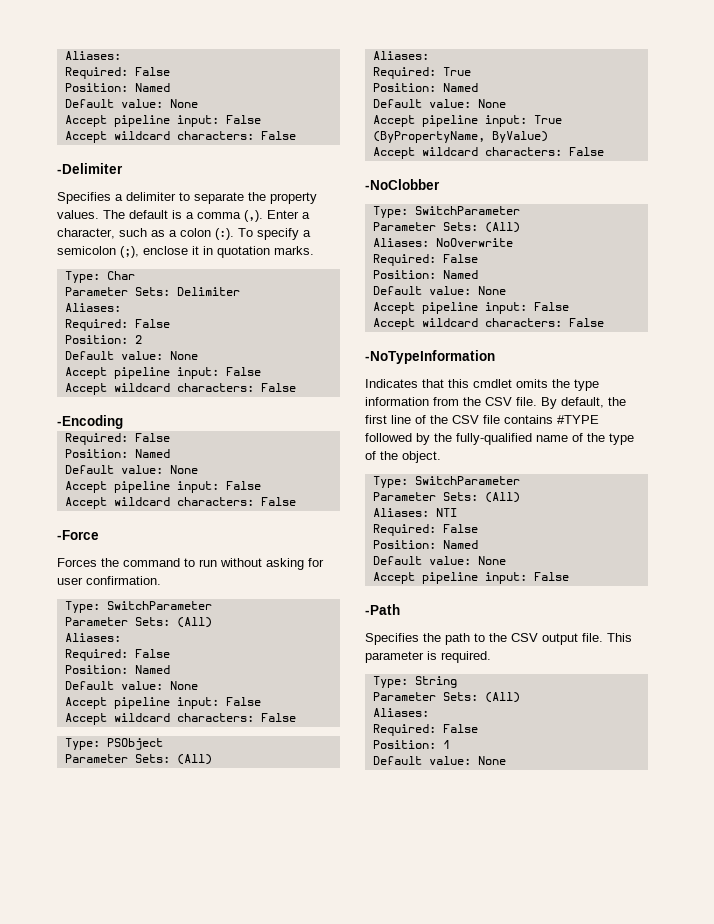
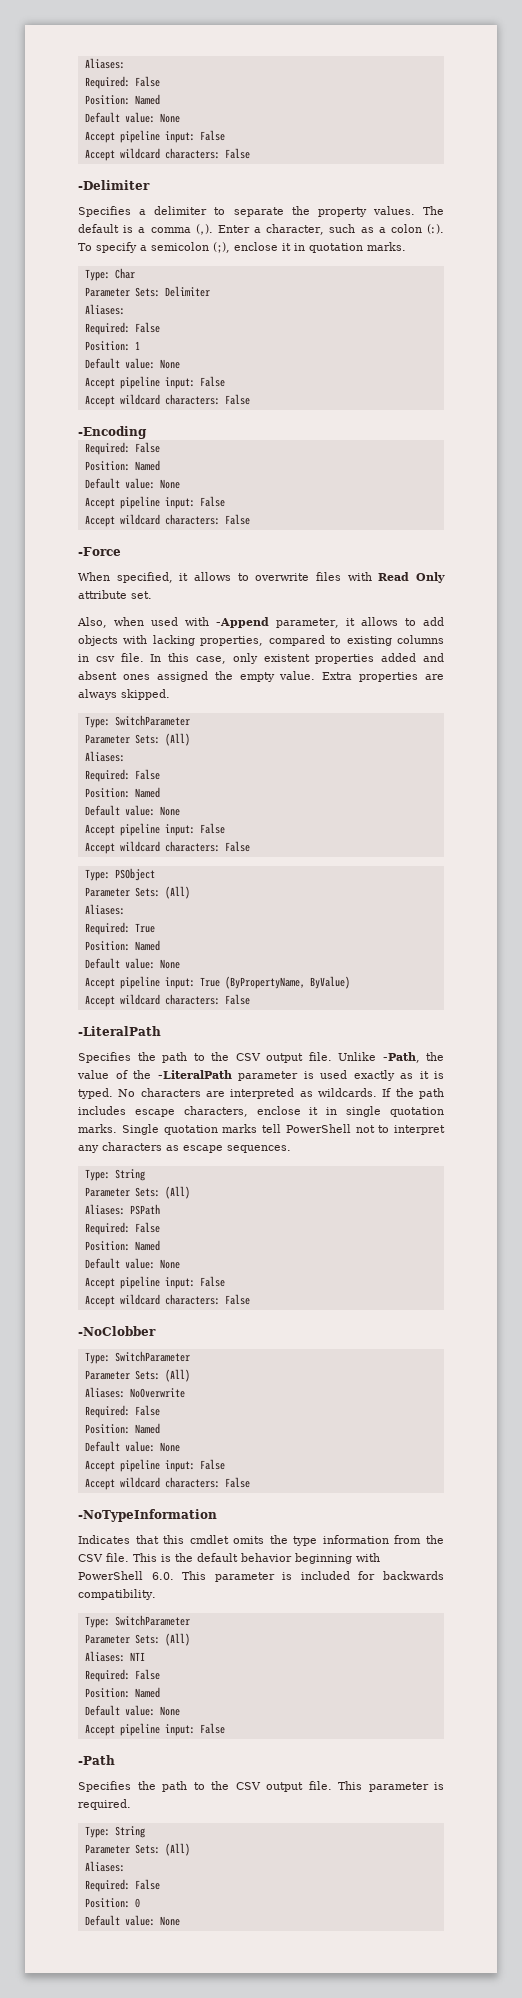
- Position: 2
+ Position: 1
- Forces the command to run without asking for user confirmation.
+ When specified, it allows to overwrite files with Read Only attribute set.
+ Also, when used with -Append parameter, it allows to add objects with lacking properties, compared to existing columns in csv file. In this case, only existent properties added and absent ones assigned the empty value. Extra properties are always skipped.
  Accept pipeline input: True (ByPropertyName, ByValue)
+ Accept wildcard characters: False
+ -LiteralPath
+ Specifies the path to the CSV output file. Unlike -Path, the value of the -LiteralPath parameter is used exactly as it is typed. No characters are interpreted as wildcards. If the path includes escape characters, enclose it in single quotation marks. Single quotation marks tell PowerShell not to interpret any characters as escape sequences.
+ Type: String
+ Parameter Sets: (All)
+ Aliases: PSPath
+ Required: False
+ Position: Named
+ Default value: None
+ Accept pipeline input: False
- By default, the first line of the CSV file contains #TYPE followed by the fully-qualified name of the type of the object.
+ This is the default behavior beginning with PowerShell 6.0. This parameter is included for backwards compatibility.
- Position: 1
+ Position: 0

